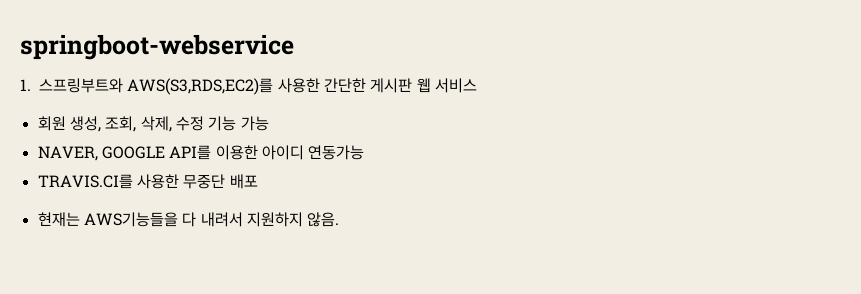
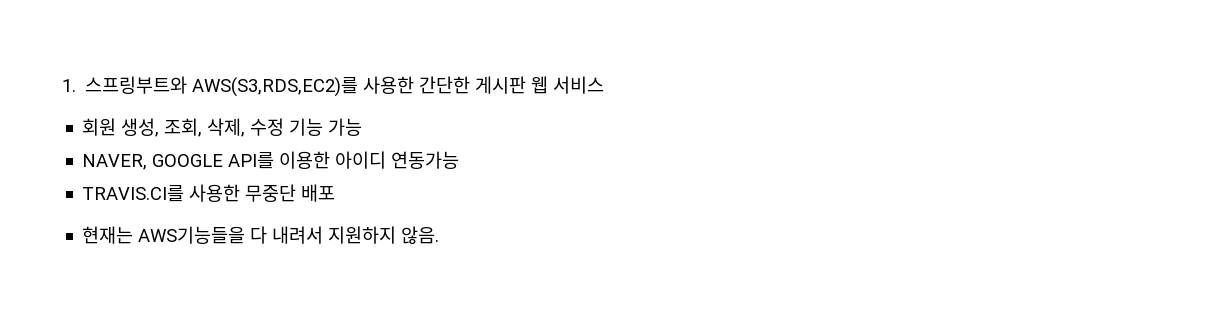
- springboot-webservice

